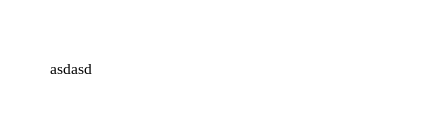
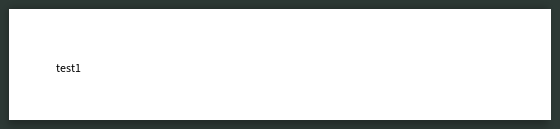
- asdasd
+ test1

